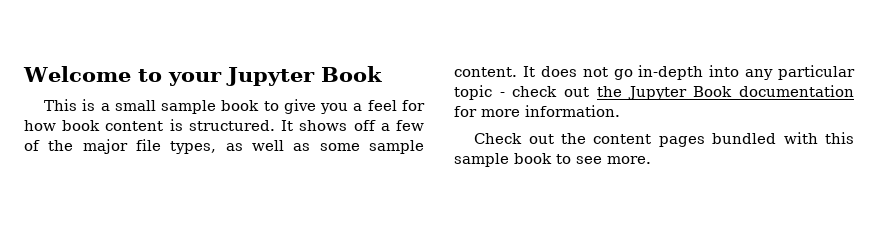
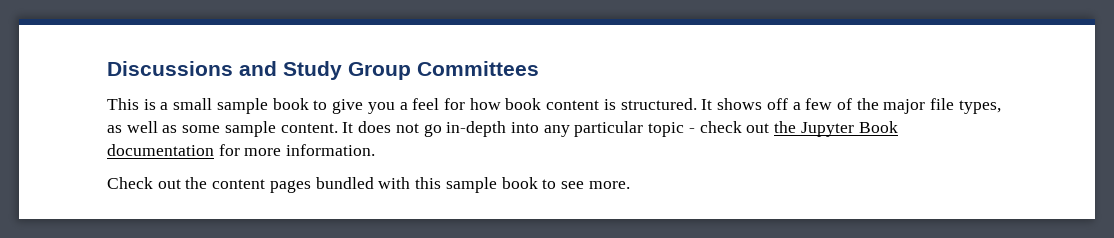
- Welcome to your Jupyter Book
+ Discussions and Study Group Committees

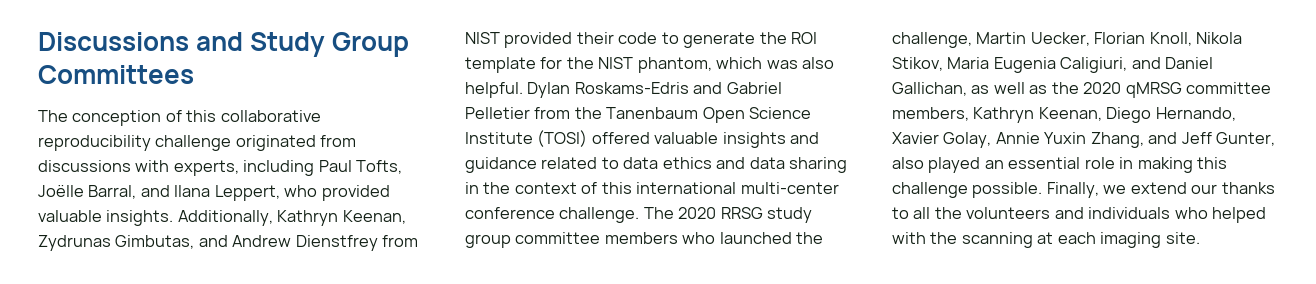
- This is a small sample book to give you a feel for how book content is structured. It shows off a few of the major file types, as well as some sample content. It does not go in-depth into any particular topic - check out the Jupyter Book documentation for more information.
- Check out the content pages bundled with this sample book to see more.
+ The conception of this collaborative reproducibility challenge originated from discussions with experts, including Paul Tofts, Joëlle Barral, and Ilana Leppert, who provided valuable insights. Additionally, Kathryn Keenan, Zydrunas Gimbutas, and Andrew Dienstfrey from NIST provided their code to generate the ROI template for the NIST phantom, which was also helpful. Dylan Roskams-Edris and Gabriel Pelletier from the Tanenbaum Open Science Institute (TOSI) offered valuable insights and guidance related to data ethics and data sharing in the context of this international multi-center conference challenge. The 2020 RRSG study group committee members who launched the challenge, Martin Uecker, Florian Knoll, Nikola Stikov, Maria Eugenia Caligiuri, and Daniel Gallichan, as well as the 2020 qMRSG committee members, Kathryn Keenan, Diego Hernando, Xavier Golay, Annie Yuxin Zhang, and Jeff Gunter, also played an essential role in making this challenge possible. Finally, we extend our thanks to all the volunteers and individuals who helped with the scanning at each imaging site.

